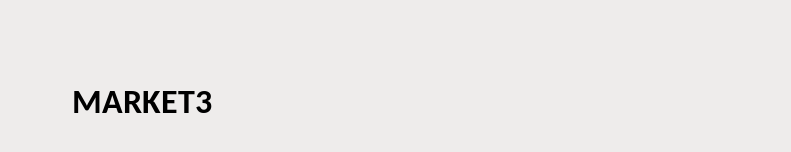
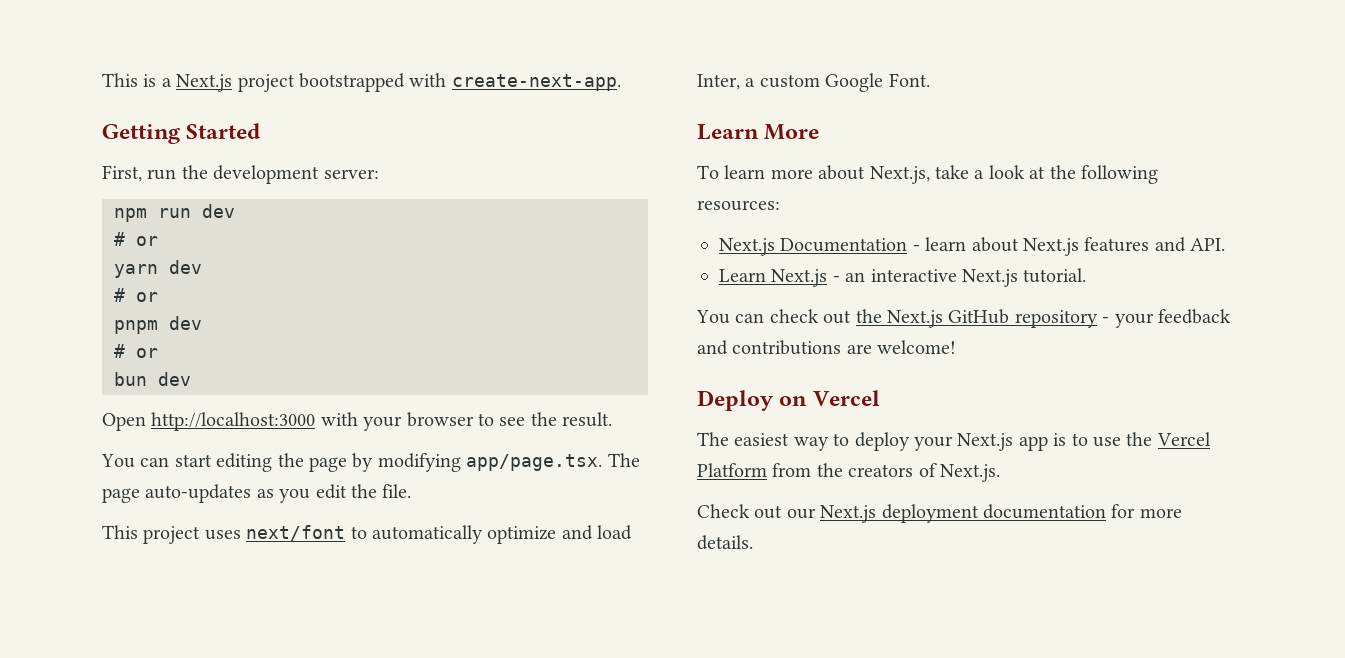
- MARKET3
+ This is a Next.js project bootstrapped with create-next-app.
+ Getting Started
+ First, run the development server:
+ npm run dev
+ # or
+ yarn dev
+ # or
+ pnpm dev
+ # or
+ bun dev
+ Open http://localhost:3000 with your browser to see the result.
+ You can start editing the page by modifying app/page.tsx. The page auto-updates as you edit the file.
+ This project uses next/font to automatically optimize and load Inter, a custom Google Font.
+ Learn More
+ To learn more about Next.js, take a look at the following resources:
+ Next.js Documentation - learn about Next.js features and API.
+ Learn Next.js - an interactive Next.js tutorial.
+ You can check out the Next.js GitHub repository - your feedback and contributions are welcome!
+ Deploy on Vercel
+ The easiest way to deploy your Next.js app is to use the Vercel Platform from the creators of Next.js.
+ Check out our Next.js deployment documentation for more details.

